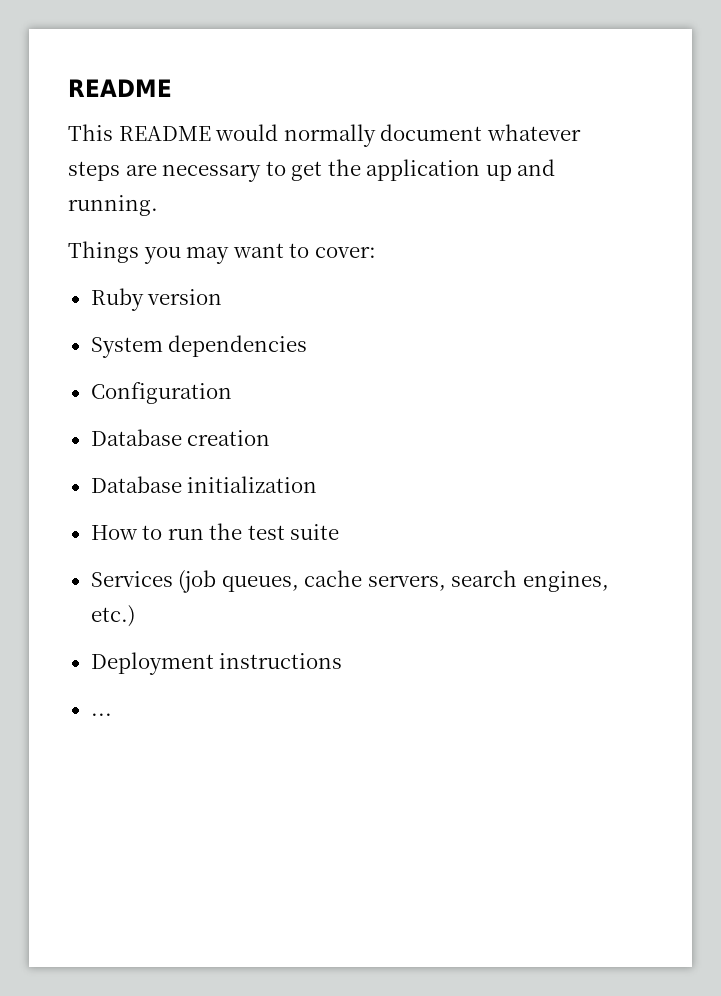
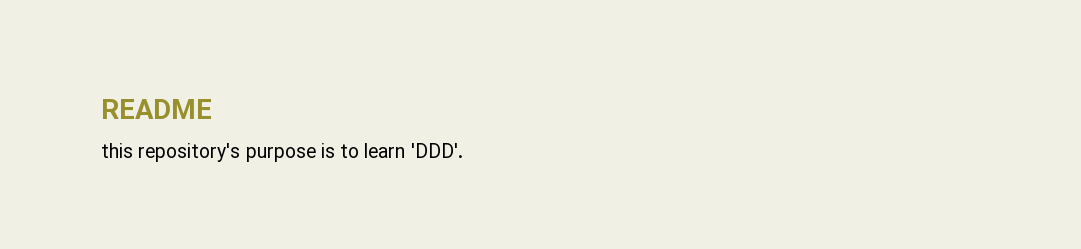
- This README would normally document whatever steps are necessary to get the application up and running.
- Things you may want to cover:
- Ruby version
- System dependencies
- Configuration
- Database creation
- Database initialization
- How to run the test suite
- Services (job queues, cache servers, search engines, etc.)
- Deployment instructions
- ...
+ this repository's purpose is to learn 'DDD'.

